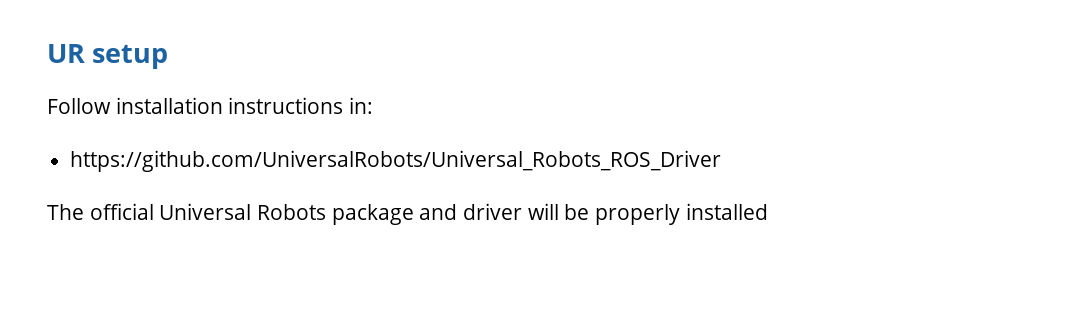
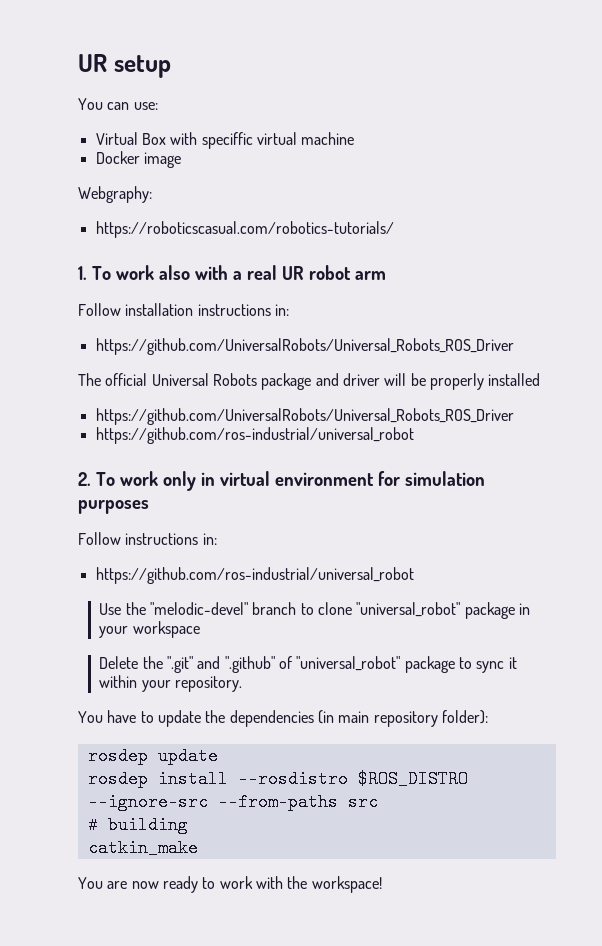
+ You can use:
+ Virtual Box with speciffic virtual machine
+ Docker image
+ Webgraphy:
+ https://roboticscasual.com/robotics-tutorials/
+ 1. To work also with a real UR robot arm
  The official Universal Robots package and driver will be properly installed
+ https://github.com/UniversalRobots/Universal_Robots_ROS_Driver
+ https://github.com/ros-industrial/universal_robot
+ 2. To work only in virtual environment for simulation purposes
+ Follow instructions in:
+ https://github.com/ros-industrial/universal_robot
+ Use the "melodic-devel" branch to clone "universal_robot" package in your workspace
+ Delete the ".git" and ".github" of "universal_robot" package to sync it within your repository.
+ You have to update the dependencies (in main repository folder):
+ rosdep update
+ rosdep install --rosdistro $ROS_DISTRO --ignore-src --from-paths src
+ # building
+ catkin_make
+ You are now ready to work with the workspace!

